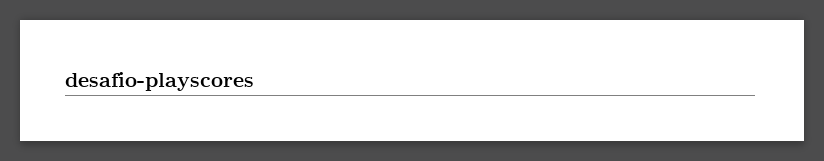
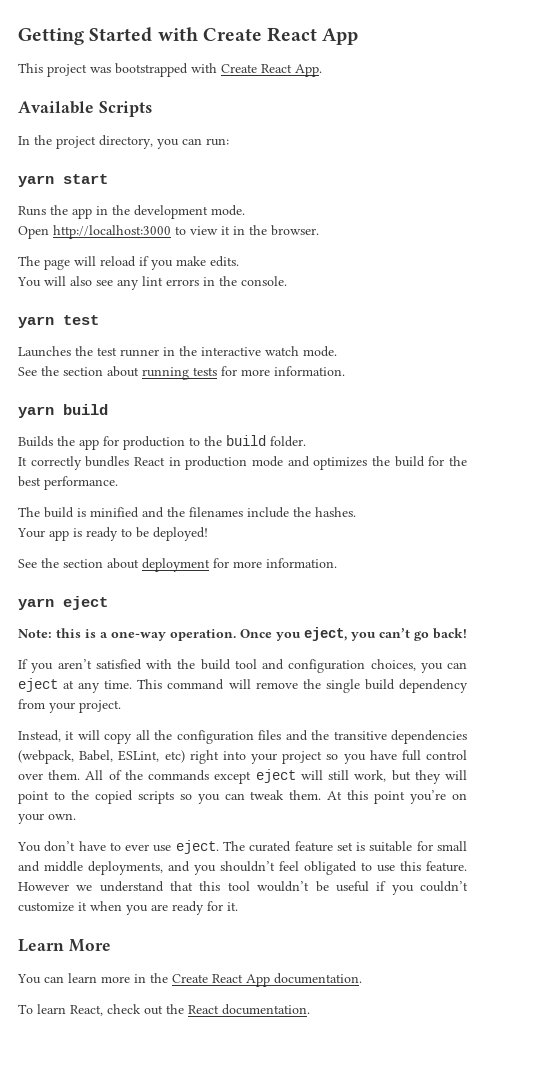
- desafio-playscores
+ Getting Started with Create React App
+ This project was bootstrapped with Create React App.
+ Available Scripts
+ In the project directory, you can run:
+ yarn start
+ Runs the app in the development mode.
+ Open http://localhost:3000 to view it in the browser.
+ The page will reload if you make edits.
+ You will also see any lint errors in the console.
+ yarn test
+ Launches the test runner in the interactive watch mode.
+ See the section about running tests for more information.
+ yarn build
+ Builds the app for production to the build folder.
+ It correctly bundles React in production mode and optimizes the build for the best performance.
+ The build is minified and the filenames include the hashes.
+ Your app is ready to be deployed!
+ See the section about deployment for more information.
+ yarn eject
+ Note: this is a one-way operation. Once you eject, you can’t go back!
+ If you aren’t satisfied with the build tool and configuration choices, you can eject at any time. This command will remove the single build dependency from your project.
+ Instead, it will copy all the configuration files and the transitive dependencies (webpack, Babel, ESLint, etc) right into your project so you have full control over them. All of the commands except eject will still work, but they will point to the copied scripts so you can tweak them. At this point you’re on your own.
+ You don’t have to ever use eject. The curated feature set is suitable for small and middle deployments, and you shouldn’t feel obligated to use this feature. However we understand that this tool wouldn’t be useful if you couldn’t customize it when you are ready for it.
+ Learn More
+ You can learn more in the Create React App documentation.
+ To learn React, check out the React documentation.

